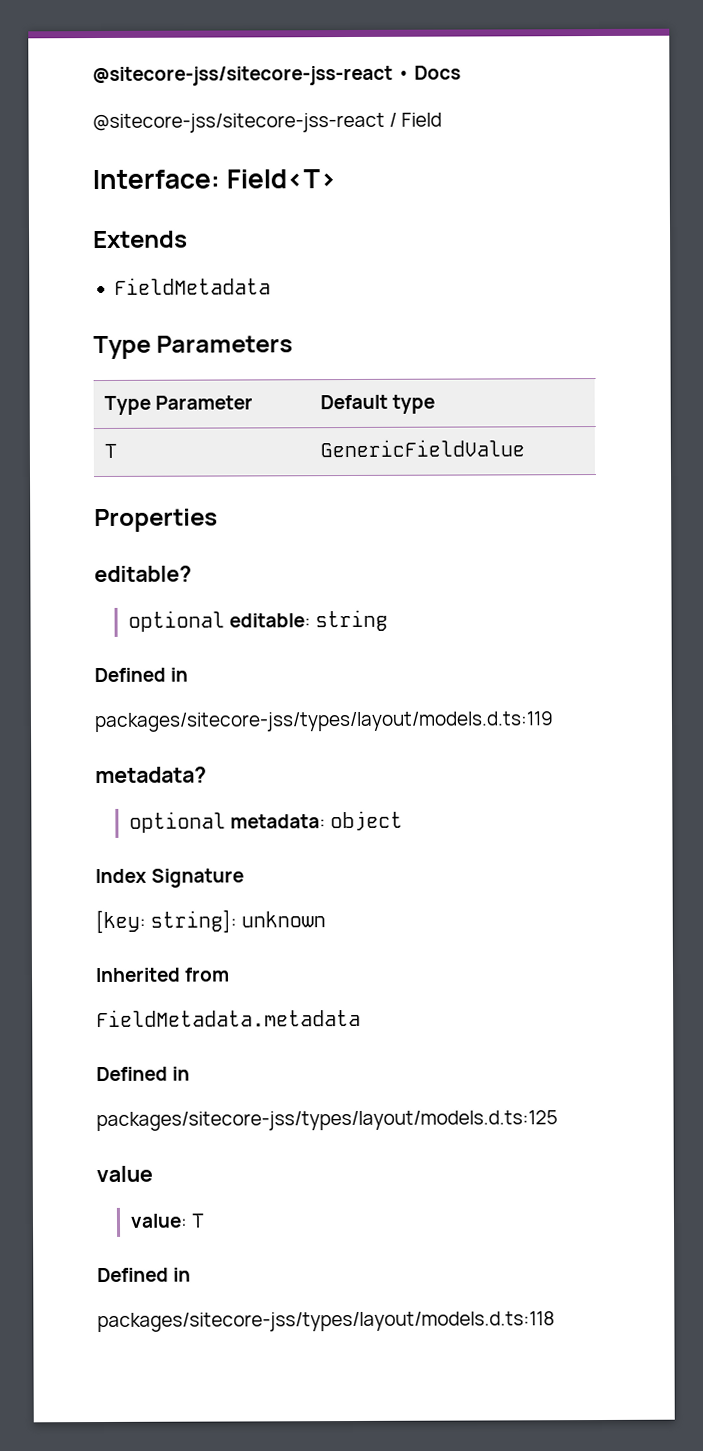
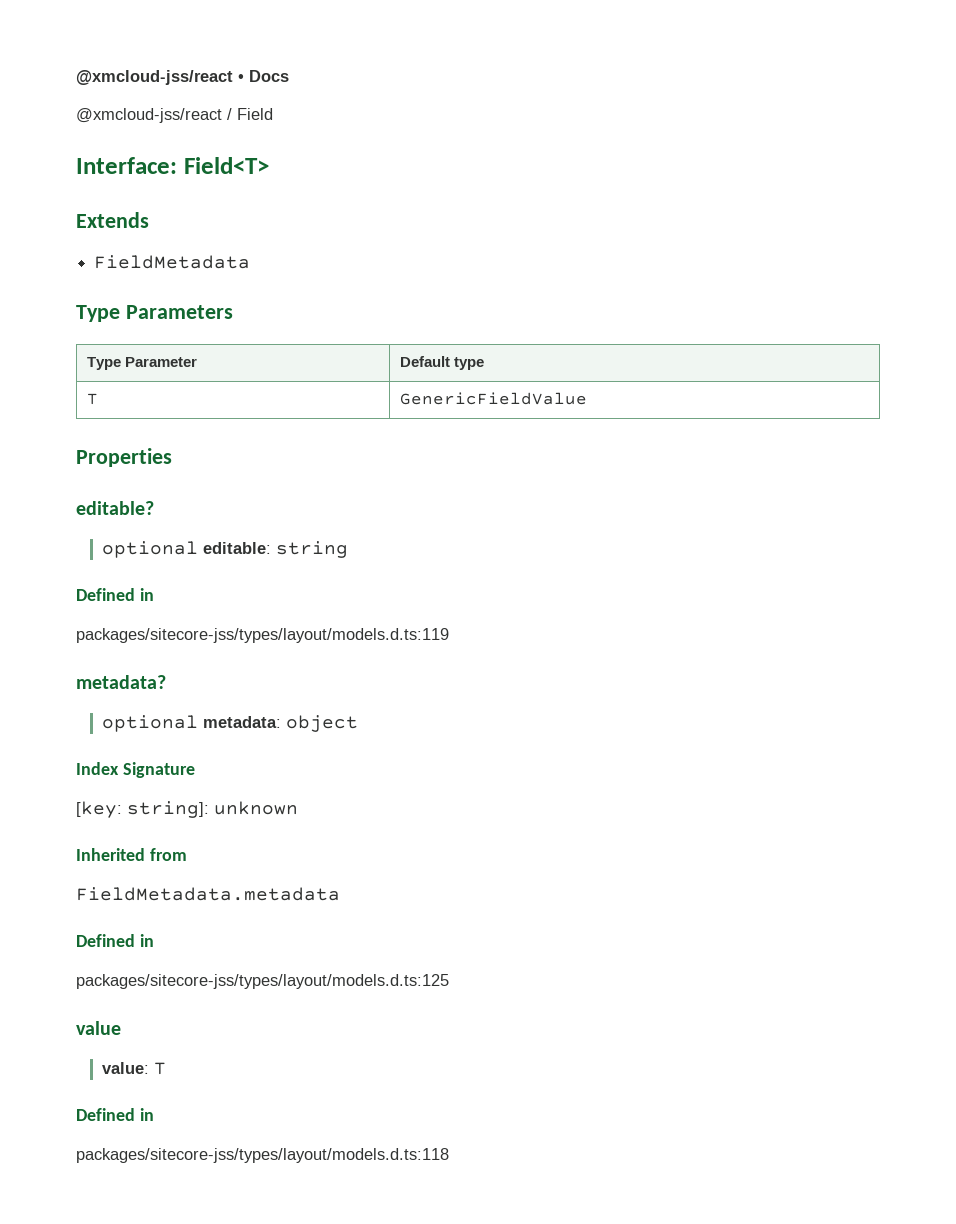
- @sitecore-jss/sitecore-jss-react • Docs
+ @xmcloud-jss/react • Docs
- @sitecore-jss/sitecore-jss-react / Field
+ @xmcloud-jss/react / Field

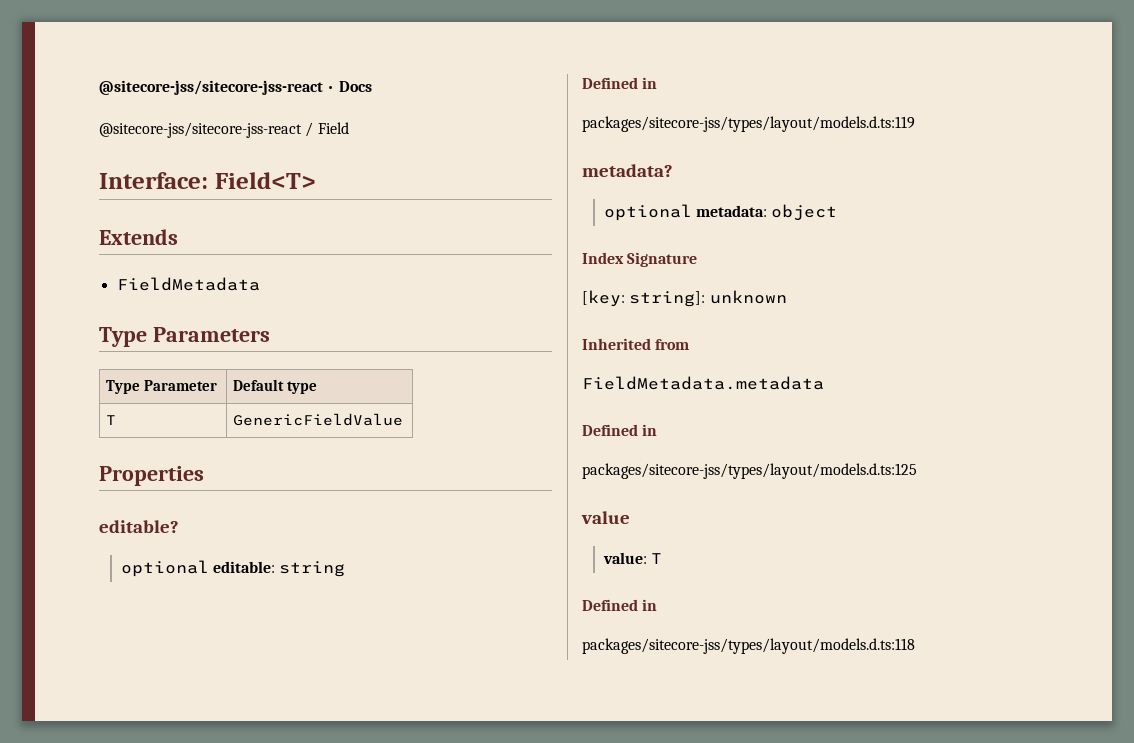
- @xmcloud-jss/react • Docs
+ @sitecore-jss/sitecore-jss-react • Docs
- @xmcloud-jss/react / Field
+ @sitecore-jss/sitecore-jss-react / Field

